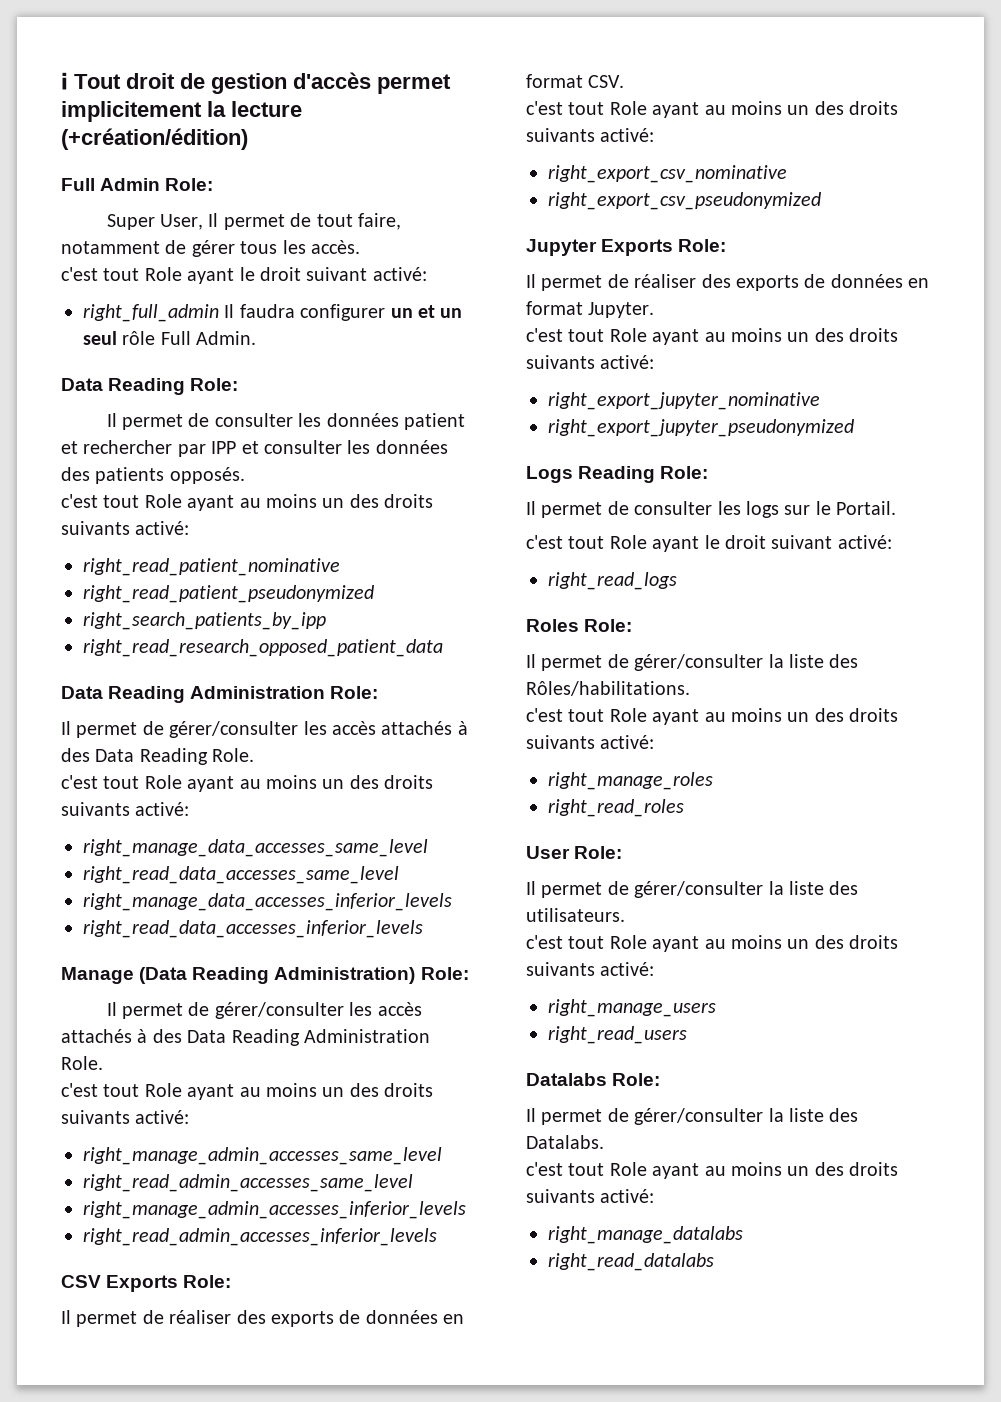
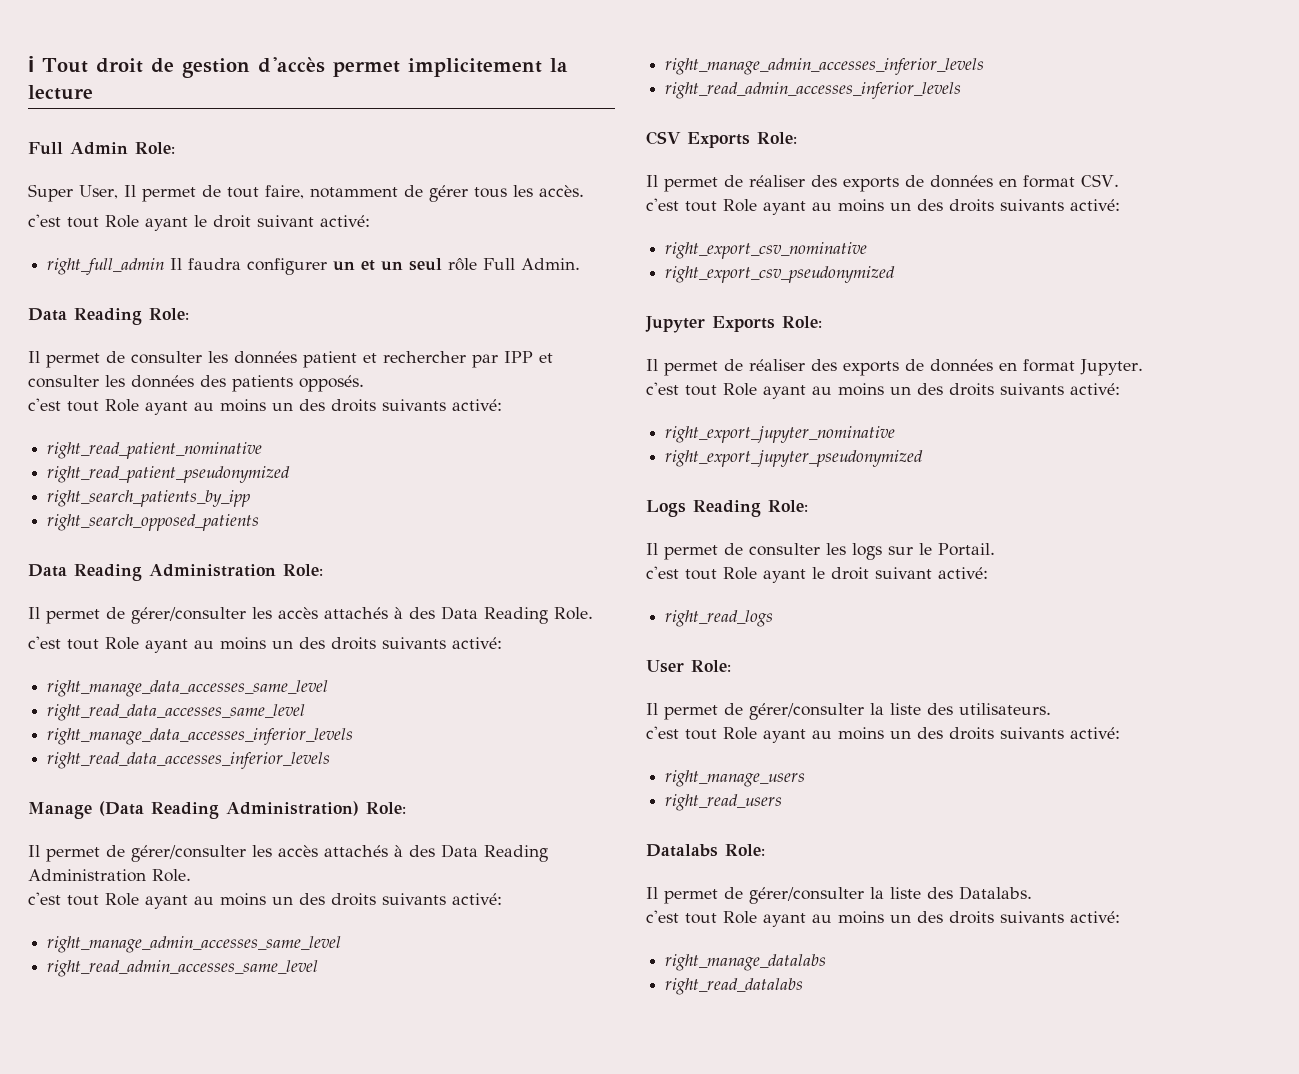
- ℹ Tout droit de gestion d'accès permet implicitement la lecture (+création/édition)
+ ℹ Tout droit de gestion d'accès permet implicitement la lecture
- right_read_research_opposed_patient_data
+ right_search_opposed_patients
- Roles Role:
- Il permet de gérer/consulter la liste des Rôles/habilitations.
- c'est tout Role ayant au moins un des droits suivants activé:
- right_manage_roles
- right_read_roles

